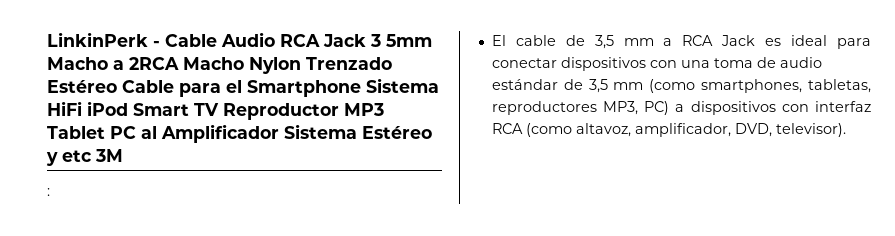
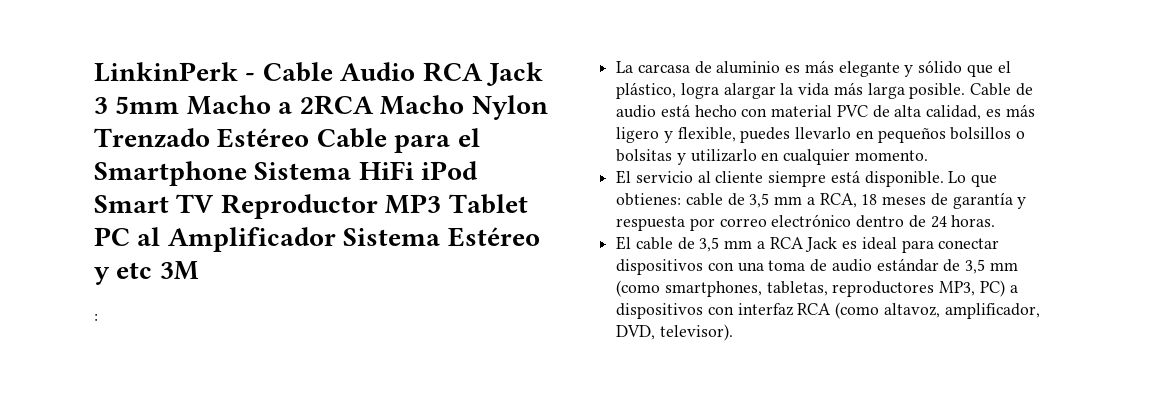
+ La carcasa de aluminio es más elegante y sólido que el plástico, logra alargar la vida más larga posible. Cable de audio está hecho con material PVC de alta calidad, es más ligero y flexible, puedes llevarlo en pequeños bolsillos o bolsitas y utilizarlo en cualquier momento.
+ El servicio al cliente siempre está disponible. Lo que obtienes: cable de 3,5 mm a RCA, 18 meses de garantía y respuesta por correo electrónico dentro de 24 horas.

